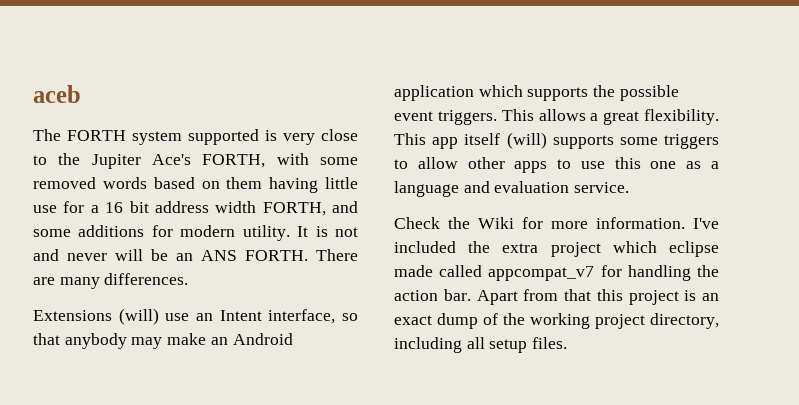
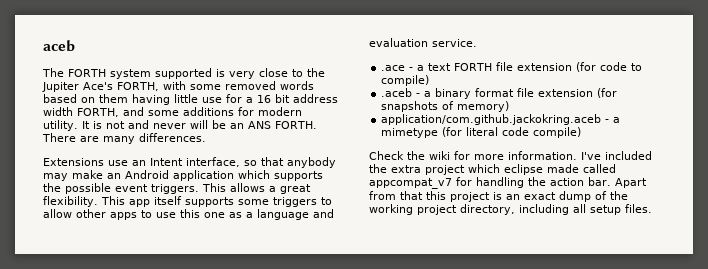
- Extensions (will) use an Intent interface, so that anybody may make an Android application which supports the possible event triggers.
+ Extensions use an Intent interface, so that anybody may make an Android application which supports the possible event triggers.
- This app itself (will) supports some triggers to allow other apps to use this one as a language and evaluation service.
+ This app itself supports some triggers to allow other apps to use this one as a language and evaluation service.
+ .ace - a text FORTH file extension (for code to compile)
+ .aceb - a binary format file extension (for snapshots of memory)
+ application/com.github.jackokring.aceb - a mimetype (for literal code compile)
- Check the Wiki for more information.
+ Check the wiki for more information.

